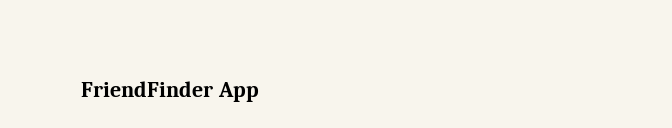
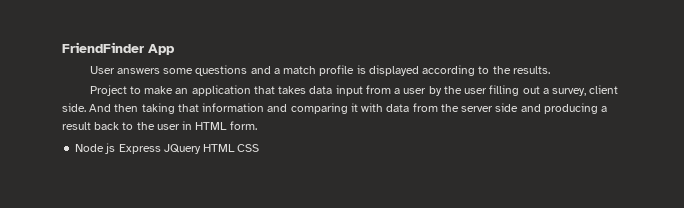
+ User answers some questions and a match profile is displayed according to the results.
+ Project to make an application that takes data input from a user by the user filling out a survey, client side. And then taking that information and comparing it with data from the server side and producing a result back to the user in HTML form.
+ Node js Express JQuery HTML CSS

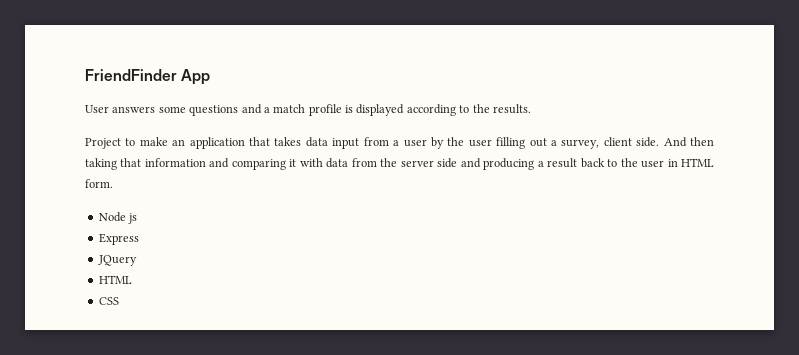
- Node js Express JQuery HTML CSS
+ Node js
+ Express
+ JQuery
+ HTML
+ CSS

